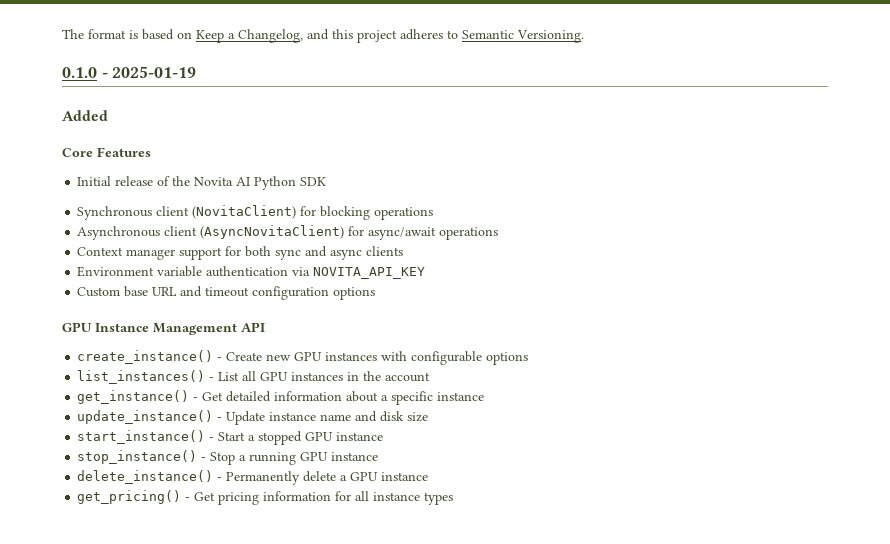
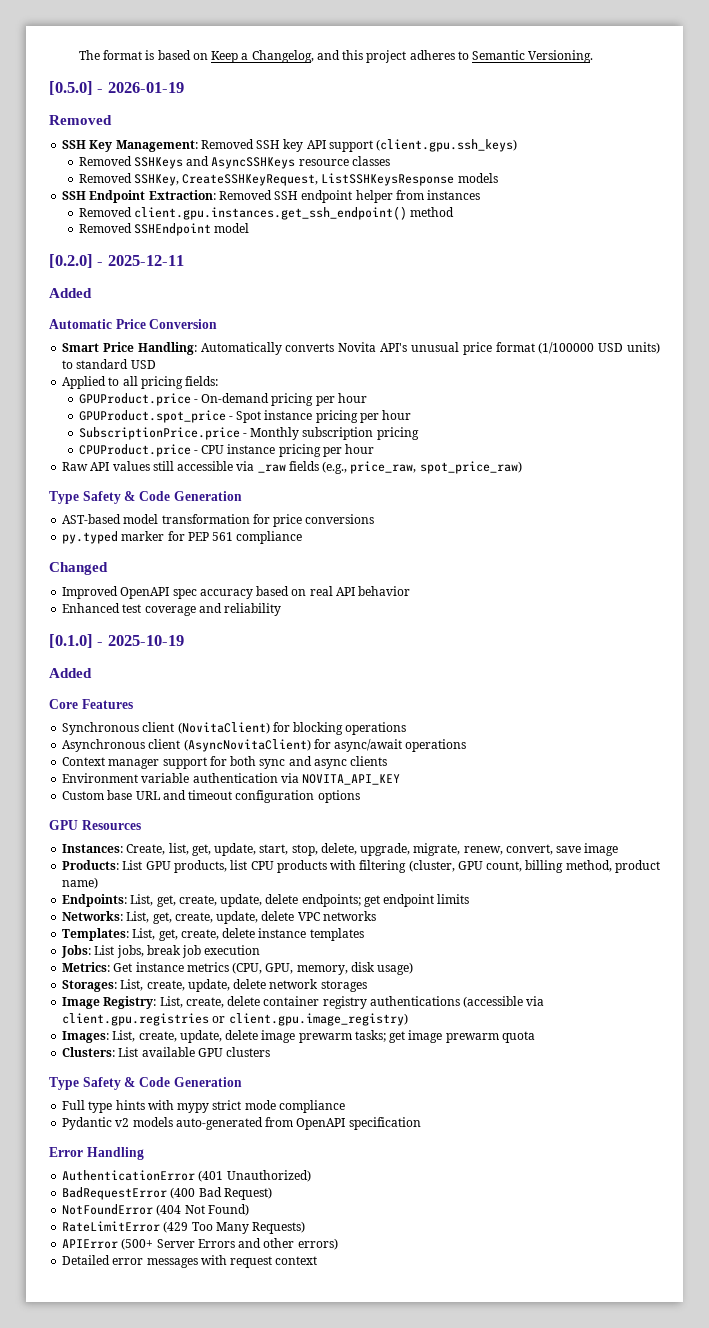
- 0.1.0 - 2025-01-19
+ [0.5.0] - 2026-01-19
+ Removed
+ SSH Key Management: Removed SSH key API support (client.gpu.ssh_keys)
+ Removed SSHKeys and AsyncSSHKeys resource classes
+ Removed SSHKey, CreateSSHKeyRequest, ListSSHKeysResponse models
+ SSH Endpoint Extraction: Removed SSH endpoint helper from instances
+ Removed client.gpu.instances.get_ssh_endpoint() method
+ Removed SSHEndpoint model
+ [0.2.0] - 2025-12-11
+ Added
+ Automatic Price Conversion
+ Smart Price Handling: Automatically converts Novita API's unusual price format (1/100000 USD units) to standard USD
+ Applied to all pricing fields:
+ GPUProduct.price - On-demand pricing per hour
+ GPUProduct.spot_price - Spot instance pricing per hour
+ SubscriptionPrice.price - Monthly subscription pricing
+ CPUProduct.price - CPU instance pricing per hour
+ Raw API values still accessible via _raw fields (e.g., price_raw, spot_price_raw)
+ Type Safety & Code Generation
+ AST-based model transformation for price conversions
+ py.typed marker for PEP 561 compliance
+ Changed
+ Improved OpenAPI spec accuracy based on real API behavior
+ Enhanced test coverage and reliability
+ [0.1.0] - 2025-10-19
  Added
  Core Features
- Initial release of the Novita AI Python SDK
- GPU Instance Management API
- create_instance() - Create new GPU instances with configurable options
- list_instances() - List all GPU instances in the account
- get_instance() - Get detailed information about a specific instance
- update_instance() - Update instance name and disk size
- start_instance() - Start a stopped GPU instance
- stop_instance() - Stop a running GPU instance
- delete_instance() - Permanently delete a GPU instance
- get_pricing() - Get pricing information for all instance types
+ GPU Resources
+ Instances: Create, list, get, update, start, stop, delete, upgrade, migrate, renew, convert, save image
+ Products: List GPU products, list CPU products with filtering (cluster, GPU count, billing method, product name)
+ Endpoints: List, get, create, update, delete endpoints; get endpoint limits
+ Networks: List, get, create, update, delete VPC networks
+ Templates: List, get, create, delete instance templates
+ Jobs: List jobs, break job execution
+ Metrics: Get instance metrics (CPU, GPU, memory, disk usage)
+ Storages: List, create, update, delete network storages
+ Image Registry: List, create, delete container registry authentications (accessible via client.gpu.registries or client.gpu.image_registry)
+ Images: List, create, update, delete image prewarm tasks; get image prewarm quota
+ Clusters: List available GPU clusters
+ Type Safety & Code Generation
+ Full type hints with mypy strict mode compliance
+ Pydantic v2 models auto-generated from OpenAPI specification
+ Error Handling
+ AuthenticationError (401 Unauthorized)
+ BadRequestError (400 Bad Request)
+ NotFoundError (404 Not Found)
+ RateLimitError (429 Too Many Requests)
+ APIError (500+ Server Errors and other errors)
+ Detailed error messages with request context

